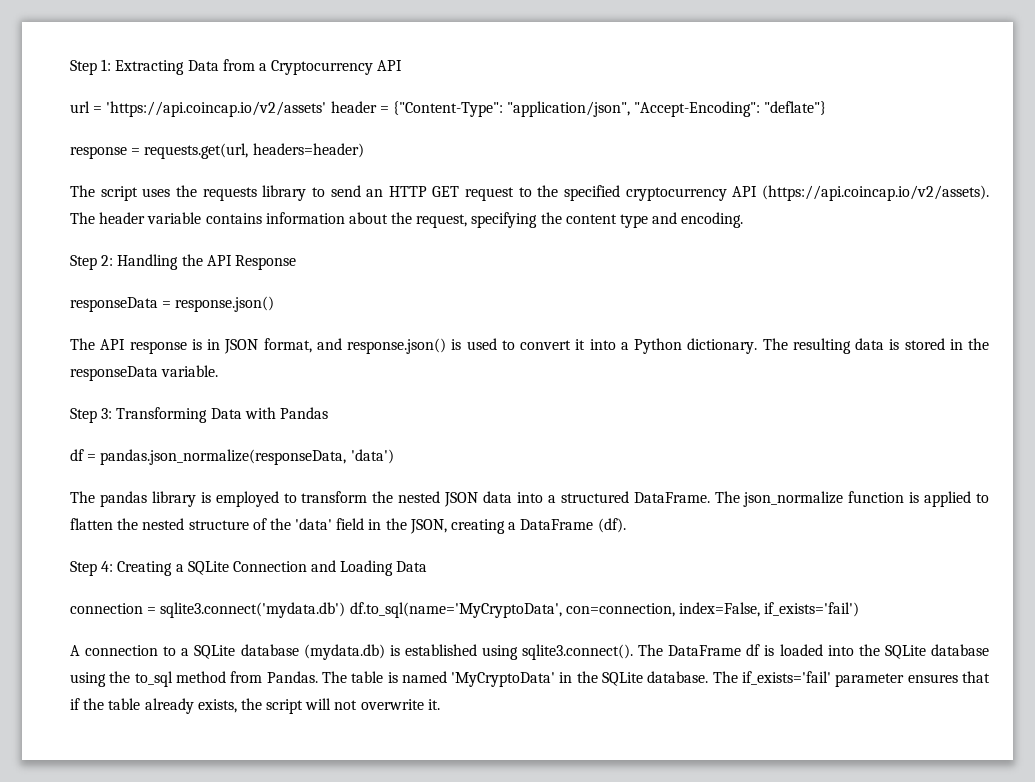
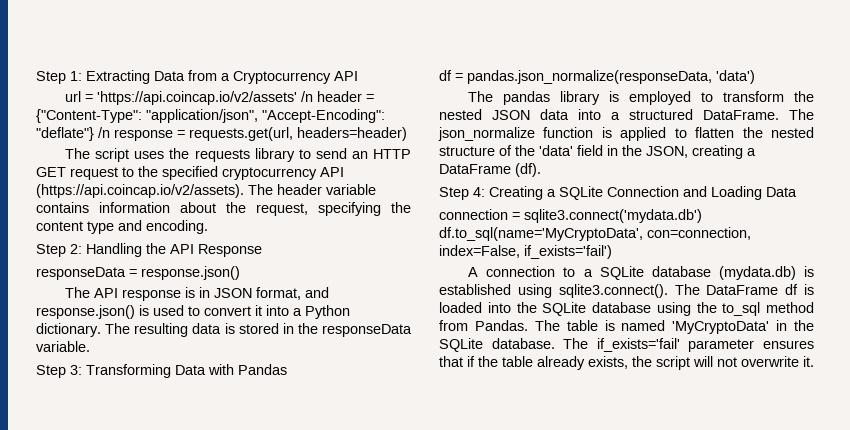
- url = 'https://api.coincap.io/v2/assets' header = {"Content-Type": "application/json", "Accept-Encoding": "deflate"}
- response = requests.get(url, headers=header)
+ url = 'https://api.coincap.io/v2/assets' /n header = {"Content-Type": "application/json", "Accept-Encoding": "deflate"} /n response = requests.get(url, headers=header)

